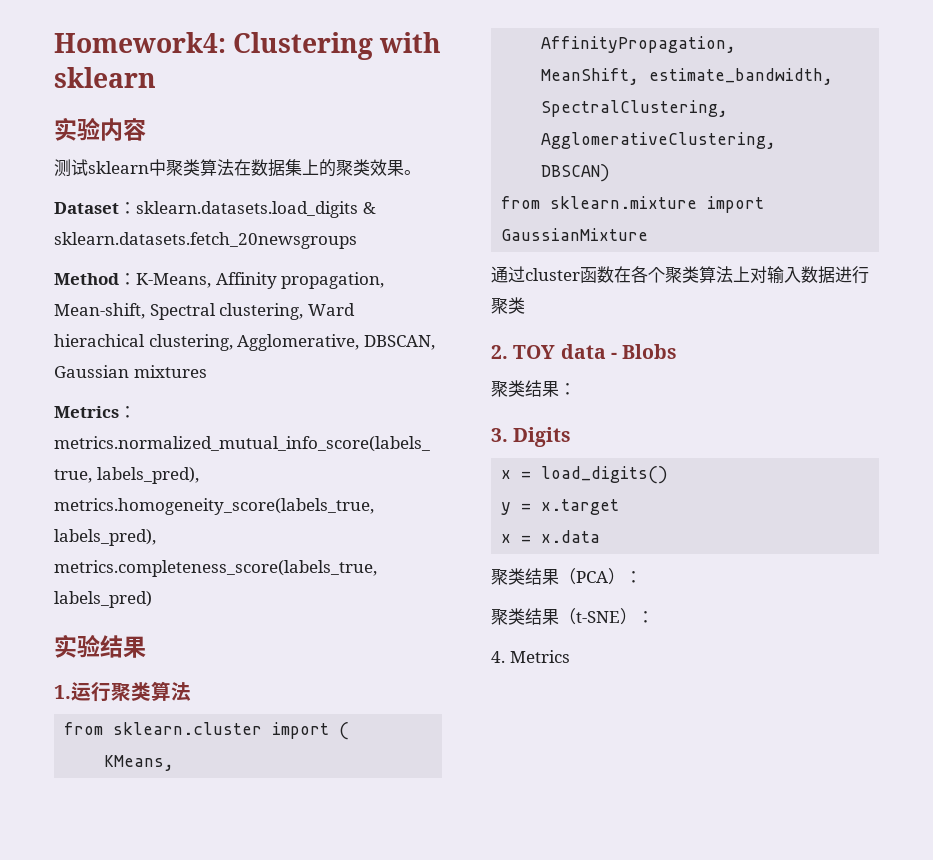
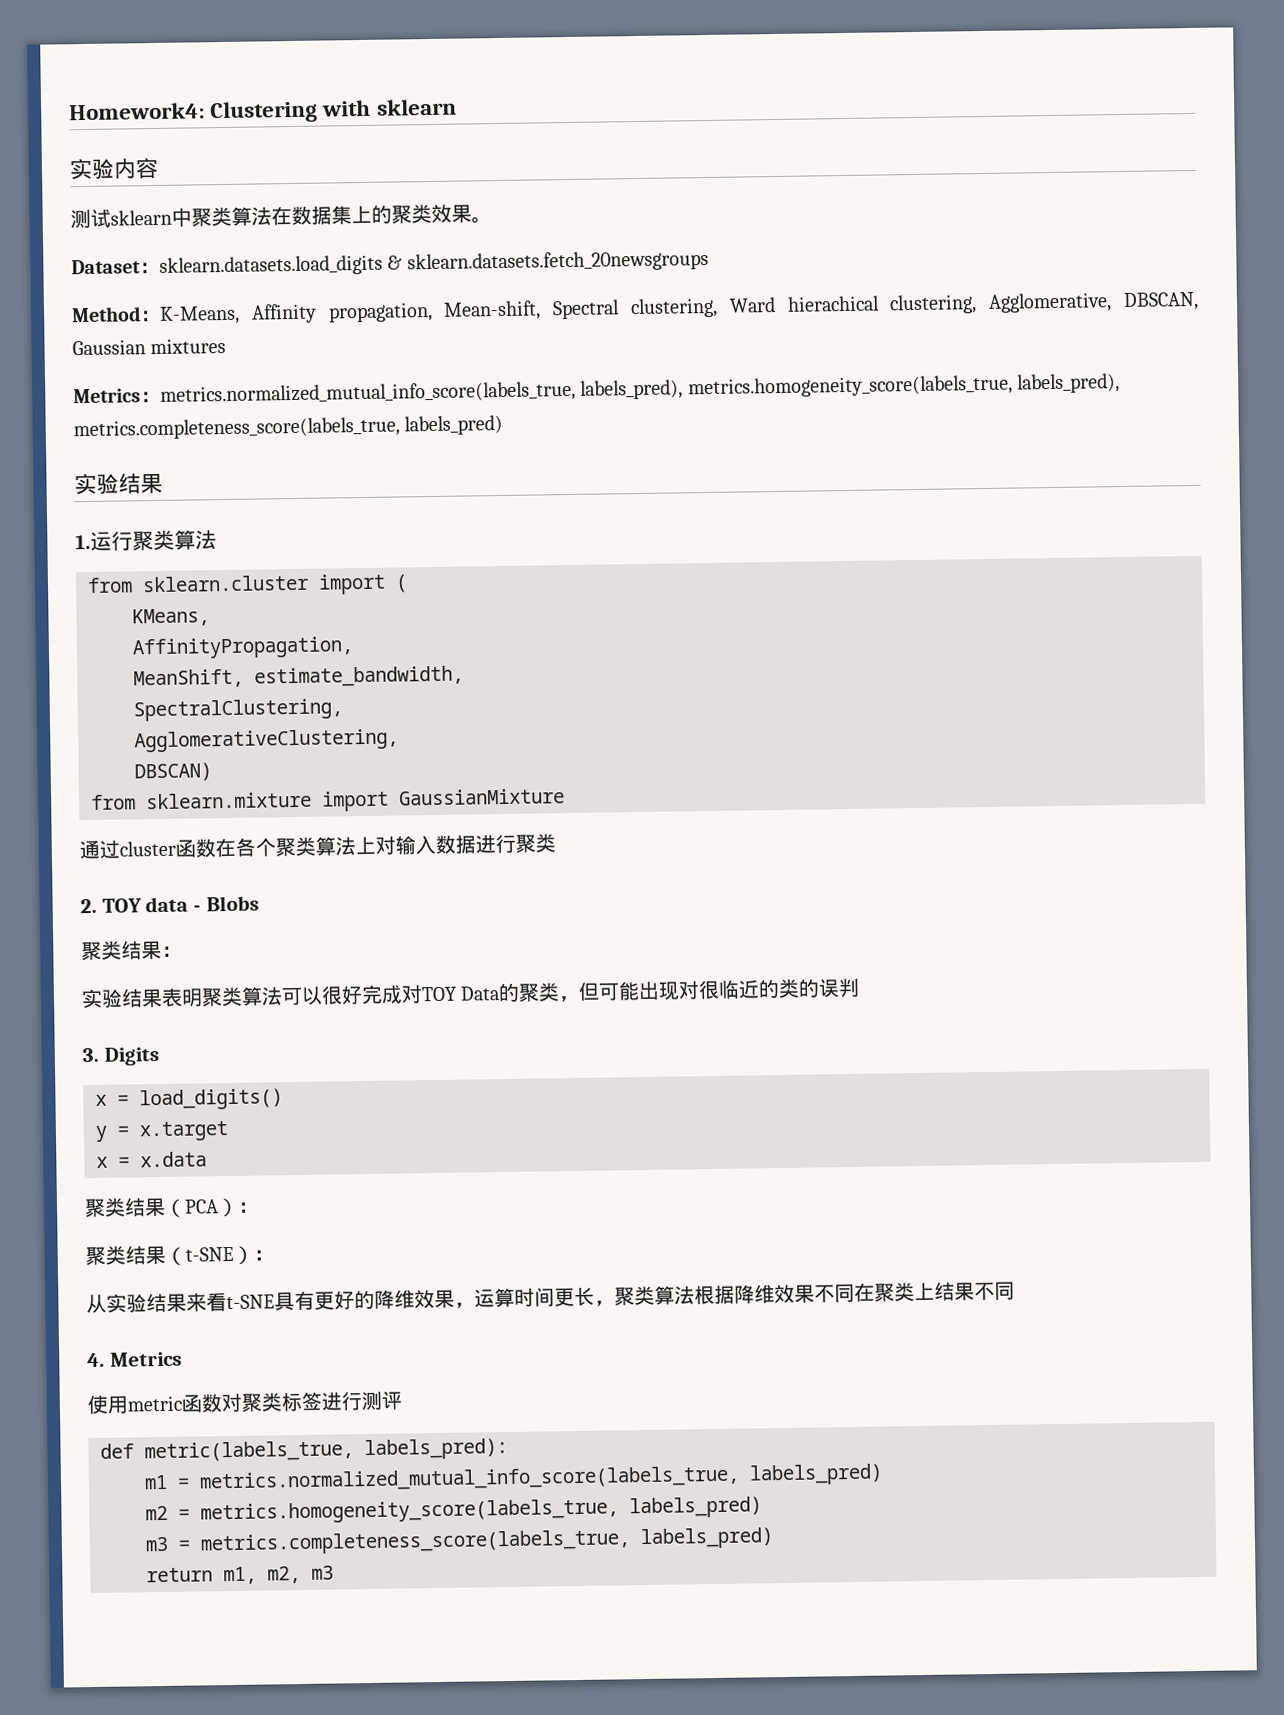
+ 实验结果表明聚类算法可以很好完成对TOY Data的聚类，但可能出现对很临近的类的误判
+ 从实验结果来看t-SNE具有更好的降维效果，运算时间更长，聚类算法根据降维效果不同在聚类上结果不同
  4. Metrics
+ 使用metric函数对聚类标签进行测评
+ def metric(labels_true, labels_pred):
+ m1 = metrics.normalized_mutual_info_score(labels_true, labels_pred)
+ m2 = metrics.homogeneity_score(labels_true, labels_pred)
+ m3 = metrics.completeness_score(labels_true, labels_pred)
+ return m1, m2, m3

